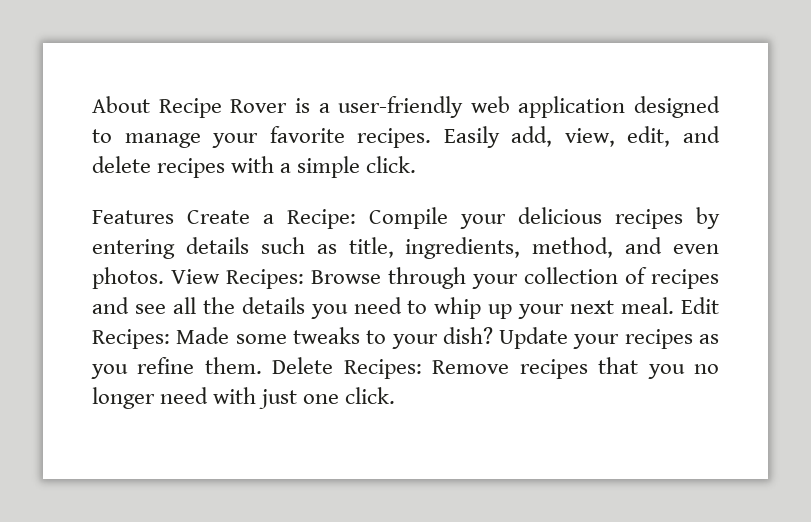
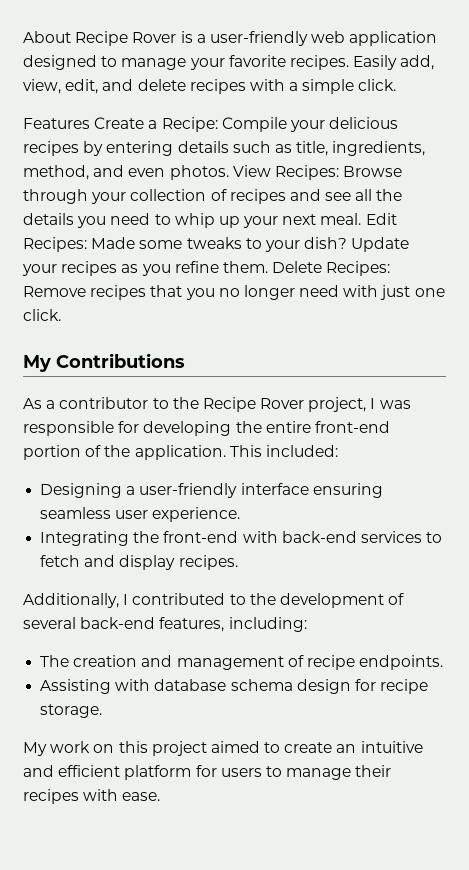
+ My Contributions
+ As a contributor to the Recipe Rover project, I was responsible for developing the entire front-end portion of the application. This included:
+ Designing a user-friendly interface ensuring seamless user experience.
+ Integrating the front-end with back-end services to fetch and display recipes.
+ Additionally, I contributed to the development of several back-end features, including:
+ The creation and management of recipe endpoints.
+ Assisting with database schema design for recipe storage.
+ My work on this project aimed to create an intuitive and efficient platform for users to manage their recipes with ease.

